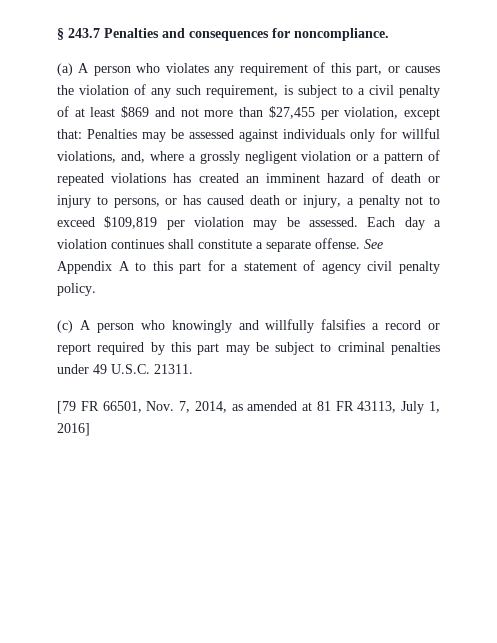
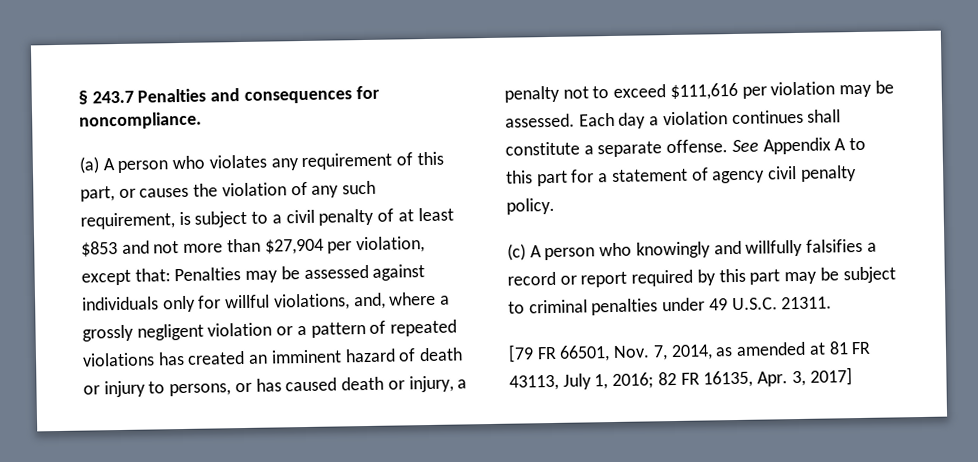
- (a) A person who violates any requirement of this part, or causes the violation of any such requirement, is subject to a civil penalty of at least $869 and not more than $27,455 per violation, except that:
+ (a) A person who violates any requirement of this part, or causes the violation of any such requirement, is subject to a civil penalty of at least $853 and not more than $27,904 per violation, except that:
- Penalties may be assessed against individuals only for willful violations, and, where a grossly negligent violation or a pattern of repeated violations has created an imminent hazard of death or injury to persons, or has caused death or injury, a penalty not to exceed $109,819 per violation may be assessed.
+ Penalties may be assessed against individuals only for willful violations, and, where a grossly negligent violation or a pattern of repeated violations has created an imminent hazard of death or injury to persons, or has caused death or injury, a penalty not to exceed $111,616 per violation may be assessed.
- [79 FR 66501, Nov. 7, 2014, as amended at 81 FR 43113, July 1, 2016]
+ [79 FR 66501, Nov. 7, 2014, as amended at 81 FR 43113, July 1, 2016; 82 FR 16135, Apr. 3, 2017]

